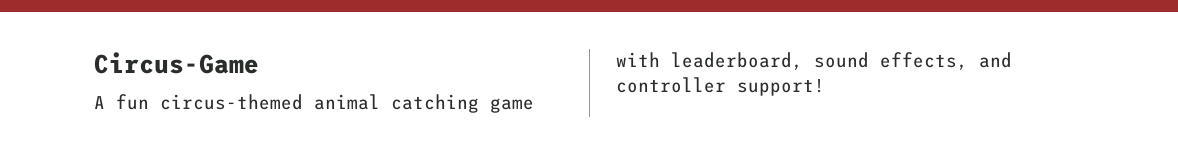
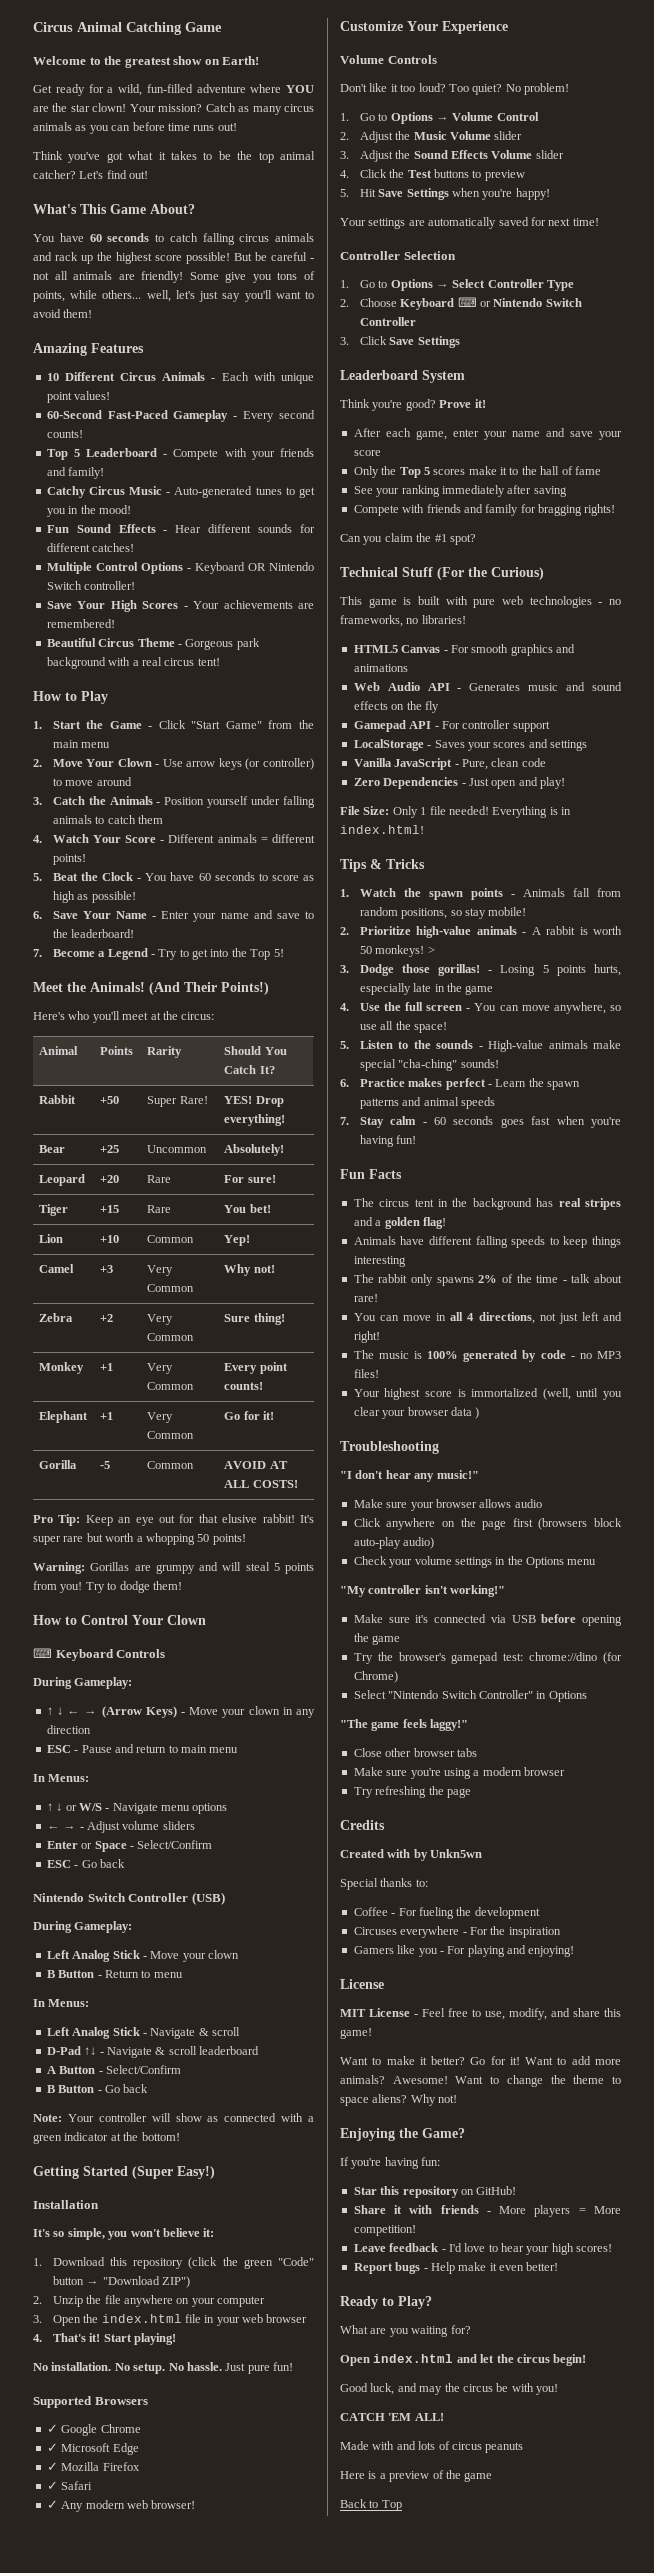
- Circus-Game
- A fun circus-themed animal catching game with leaderboard, sound effects, and controller support!
+ Circus Animal Catching Game
+ Welcome to the greatest show on Earth!
+ Get ready for a wild, fun-filled adventure where YOU are the star clown! Your mission? Catch as many circus animals as you can before time runs out!
+ Think you've got what it takes to be the top animal catcher? Let's find out!
+ What's This Game About?
+ You have 60 seconds to catch falling circus animals and rack up the highest score possible! But be careful - not all animals are friendly! Some give you tons of points, while others... well, let's just say you'll want to avoid them!
+ Amazing Features
+ 10 Different Circus Animals - Each with unique point values!
+ 60-Second Fast-Paced Gameplay - Every second counts!
+ Top 5 Leaderboard - Compete with your friends and family!
+ Catchy Circus Music - Auto-generated tunes to get you in the mood!
+ Fun Sound Effects - Hear different sounds for different catches!
+ Multiple Control Options - Keyboard OR Nintendo Switch controller!
+ Save Your High Scores - Your achievements are remembered!
+ Beautiful Circus Theme - Gorgeous park background with a real circus tent!
+ How to Play
+ 1. Start the Game - Click "Start Game" from the main menu
+ 2. Move Your Clown - Use arrow keys (or controller) to move around
+ 3. Catch the Animals - Position yourself under falling animals to catch them
+ 4. Watch Your Score - Different animals = different points!
+ 5. Beat the Clock - You have 60 seconds to score as high as possible!
+ 6. Save Your Name - Enter your name and save to the leaderboard!
+ 7. Become a Legend - Try to get into the Top 5!
+ Meet the Animals! (And Their Points!)
+ Here's who you'll meet at the circus:
+ Animal | Points | Rarity | Should You Catch It?
+ Rabbit | +50 | Super Rare! | YES! Drop everything!
+ Bear | +25 | Uncommon | Absolutely!
+ Leopard | +20 | Rare | For sure!
+ Tiger | +15 | Rare | You bet!
+ Lion | +10 | Common | Yep!
+ Camel | +3 | Very Common | Why not!
+ Zebra | +2 | Very Common | Sure thing!
+ Monkey | +1 | Very Common | Every point counts!
+ Elephant | +1 | Very Common | Go for it!
+ Gorilla | -5 | Common | AVOID AT ALL COSTS!
+ Pro Tip: Keep an eye out for that elusive rabbit! It's super rare but worth a whopping 50 points!
+ Warning: Gorillas are grumpy and will steal 5 points from you! Try to dodge them!
+ How to Control Your Clown
+ ⌨ Keyboard Controls
+ During Gameplay:
+ ↑ ↓ ← → (Arrow Keys) - Move your clown in any direction
+ ESC - Pause and return to main menu
+ In Menus:
+ ↑ ↓ or W/S - Navigate menu options
+ ← → - Adjust volume sliders
+ Enter or Space - Select/Confirm
+ ESC - Go back
+ Nintendo Switch Controller (USB)
+ During Gameplay:
+ Left Analog Stick - Move your clown
+ B Button - Return to menu
+ In Menus:
+ Left Analog Stick - Navigate & scroll
+ D-Pad ↑↓ - Navigate & scroll leaderboard
+ A Button - Select/Confirm
+ B Button - Go back
+ Note: Your controller will show as connected with a green indicator at the bottom!
+ Getting Started (Super Easy!)
+ Installation
+ It's so simple, you won't believe it:
+ 1. Download this repository (click the green "Code" button → "Download ZIP")
+ 2. Unzip the file anywhere on your computer
+ 3. Open the index.html file in your web browser
+ 4. That's it! Start playing!
+ No installation. No setup. No hassle. Just pure fun!
+ Supported Browsers
+ ✓ Google Chrome
+ ✓ Microsoft Edge
+ ✓ Mozilla Firefox
+ ✓ Safari
+ ✓ Any modern web browser!
+ Customize Your Experience
+ Volume Controls
+ Don't like it too loud? Too quiet? No problem!
+ 1. Go to Options → Volume Control
+ 2. Adjust the Music Volume slider
+ 3. Adjust the Sound Effects Volume slider
+ 4. Click the Test buttons to preview
+ 5. Hit Save Settings when you're happy!
+ Your settings are automatically saved for next time!
+ Controller Selection
+ 1. Go to Options → Select Controller Type
+ 2. Choose Keyboard ⌨ or Nintendo Switch Controller
+ 3. Click Save Settings
+ Leaderboard System
+ Think you're good? Prove it!
+ After each game, enter your name and save your score
+ Only the Top 5 scores make it to the hall of fame
+ See your ranking immediately after saving
+ Compete with friends and family for bragging rights!
+ Can you claim the #1 spot?
+ Technical Stuff (For the Curious)
+ This game is built with pure web technologies - no frameworks, no libraries!
+ HTML5 Canvas - For smooth graphics and animations
+ Web Audio API - Generates music and sound effects on the fly
+ Gamepad API - For controller support
+ LocalStorage - Saves your scores and settings
+ Vanilla JavaScript - Pure, clean code
+ Zero Dependencies - Just open and play!
+ File Size: Only 1 file needed! Everything is in index.html!
+ Tips & Tricks
+ 1. Watch the spawn points - Animals fall from random positions, so stay mobile!
+ 2. Prioritize high-value animals - A rabbit is worth 50 monkeys! >
+ 3. Dodge those gorillas! - Losing 5 points hurts, especially late in the game
+ 4. Use the full screen - You can move anywhere, so use all the space!
+ 5. Listen to the sounds - High-value animals make special "cha-ching" sounds!
+ 6. Practice makes perfect - Learn the spawn patterns and animal speeds
+ 7. Stay calm - 60 seconds goes fast when you're having fun!
+ Fun Facts
+ The circus tent in the background has real stripes and a golden flag!
+ Animals have different falling speeds to keep things interesting
+ The rabbit only spawns 2% of the time - talk about rare!
+ You can move in all 4 directions, not just left and right!
+ The music is 100% generated by code - no MP3 files!
+ Your highest score is immortalized (well, until you clear your browser data )
+ Troubleshooting
+ "I don't hear any music!"
+ Make sure your browser allows audio
+ Click anywhere on the page first (browsers block auto-play audio)
+ Check your volume settings in the Options menu
+ "My controller isn't working!"
+ Make sure it's connected via USB before opening the game
+ Try the browser's gamepad test: chrome://dino (for Chrome)
+ Select "Nintendo Switch Controller" in Options
+ "The game feels laggy!"
+ Close other browser tabs
+ Make sure you're using a modern browser
+ Try refreshing the page
+ Credits
+ Created with by Unkn5wn
+ Special thanks to:
+ Coffee - For fueling the development
+ Circuses everywhere - For the inspiration
+ Gamers like you - For playing and enjoying!
+ License
+ MIT License - Feel free to use, modify, and share this game!
+ Want to make it better? Go for it! Want to add more animals? Awesome! Want to change the theme to space aliens? Why not!
+ Enjoying the Game?
+ If you're having fun:
+ Star this repository on GitHub!
+ Share it with friends - More players = More competition!
+ Leave feedback - I'd love to hear your high scores!
+ Report bugs - Help make it even better!
+ Ready to Play?
+ What are you waiting for?
+ Open index.html and let the circus begin!
+ Good luck, and may the circus be with you!
+ CATCH 'EM ALL!
+ Made with and lots of circus peanuts
+ Here is a preview of the game
+ Back to Top

